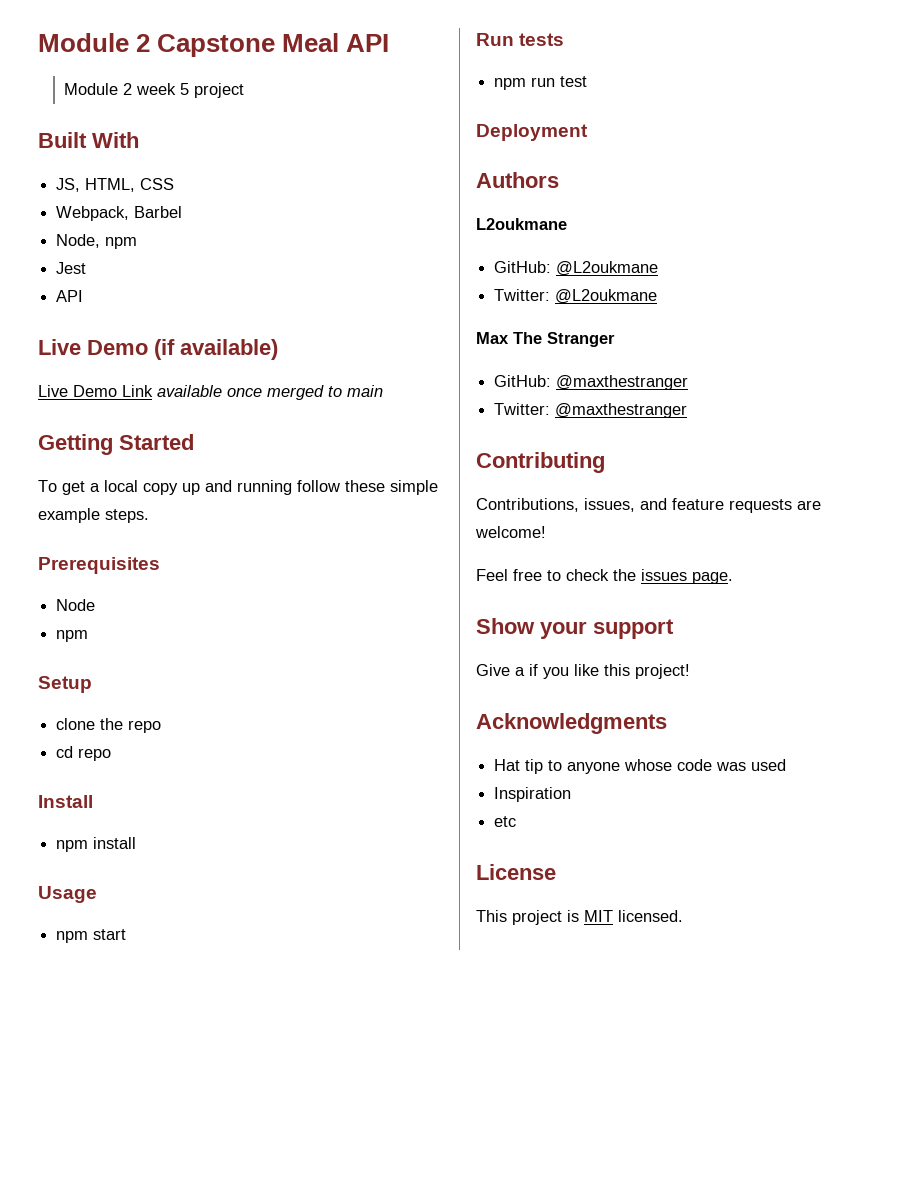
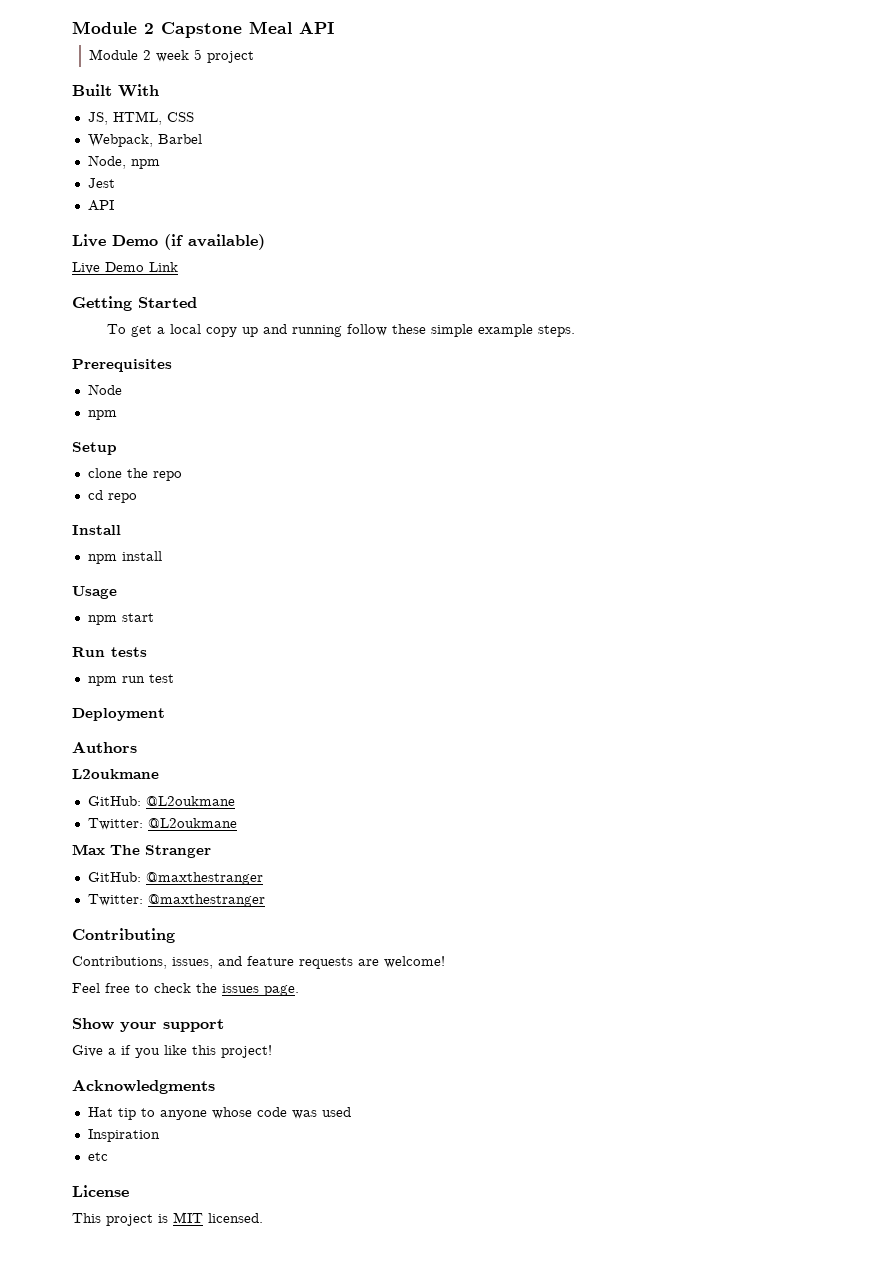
- Live Demo Link available once merged to main
+ Live Demo Link

